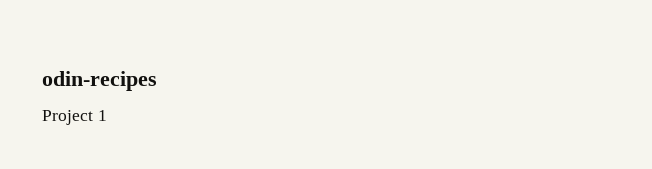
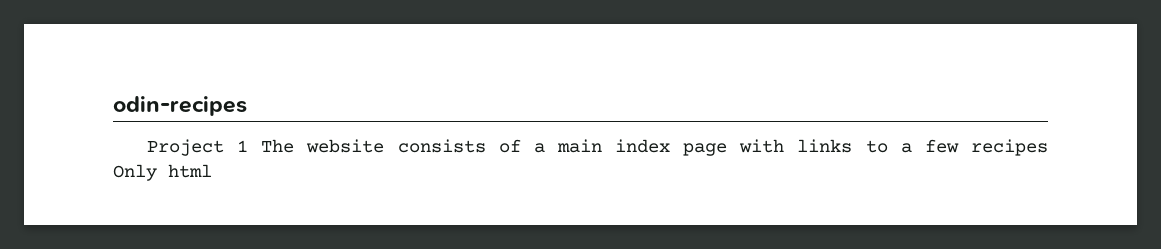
- Project 1
+ Project 1 The website consists of a main index page with links to a few recipes Only html

